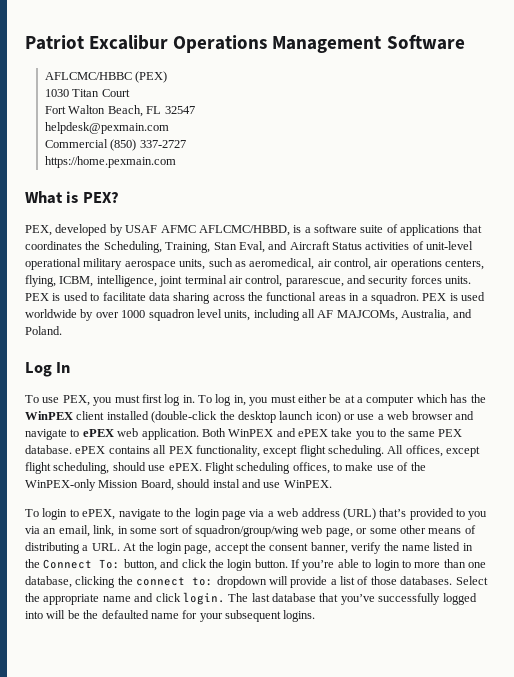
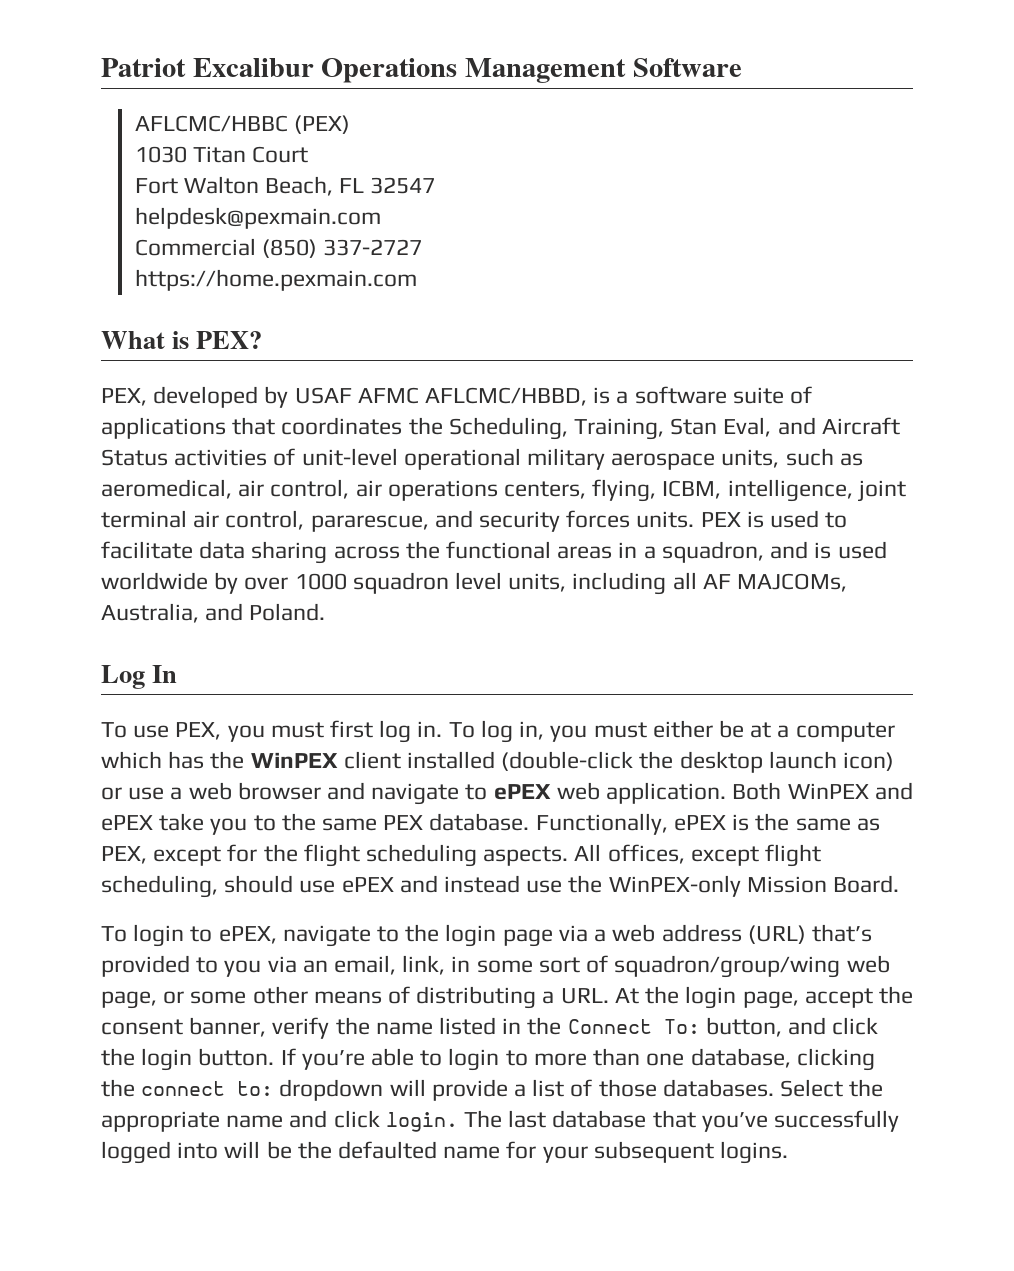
- PEX is used to facilitate data sharing across the functional areas in a squadron. PEX is used worldwide by over 1000 squadron level units, including all AF MAJCOMs, Australia, and Poland.
+ PEX is used to facilitate data sharing across the functional areas in a squadron, and is used worldwide by over 1000 squadron level units, including all AF MAJCOMs, Australia, and Poland.
- Both WinPEX and ePEX take you to the same PEX database. ePEX contains all PEX functionality, except flight scheduling.
+ Both WinPEX and ePEX take you to the same PEX database. Functionally, ePEX is the same as PEX, except for the flight scheduling aspects.
- All offices, except flight scheduling, should use ePEX. Flight scheduling offices, to make use of the WinPEX-only Mission Board, should instal and use WinPEX.
+ All offices, except flight scheduling, should use ePEX and instead use the WinPEX-only Mission Board.

